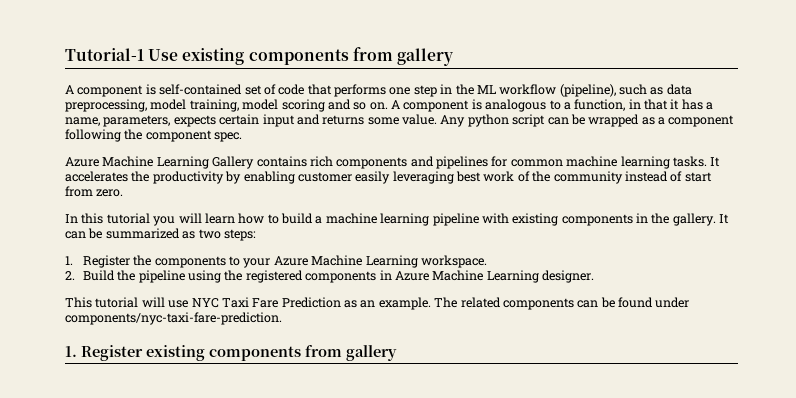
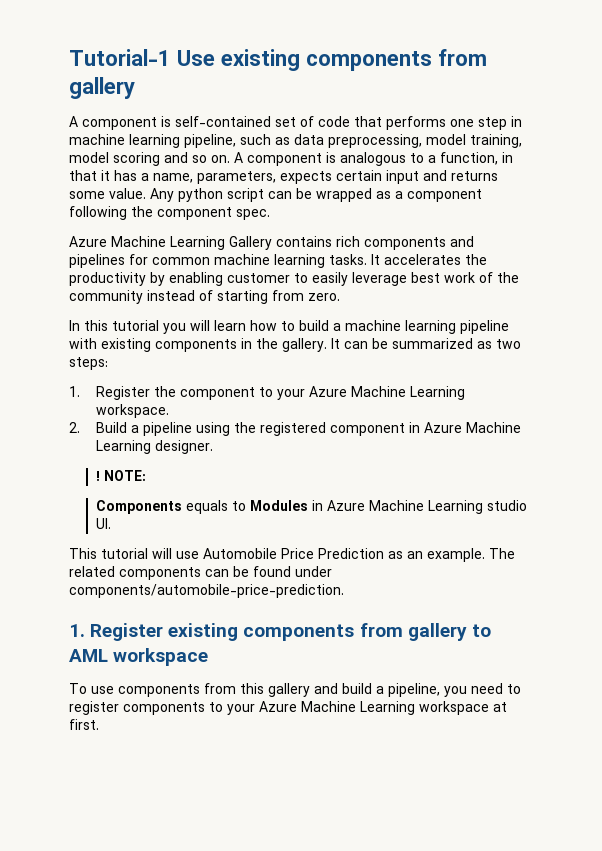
- A component is self-contained set of code that performs one step in the ML workflow (pipeline), such as data preprocessing, model training, model scoring and so on.
+ A component is self-contained set of code that performs one step in machine learning pipeline, such as data preprocessing, model training, model scoring and so on.
- It accelerates the productivity by enabling customer easily leveraging best work of the community instead of start from zero.
+ It accelerates the productivity by enabling customer to easily leverage best work of the community instead of starting from zero.
- 1. Register the components to your Azure Machine Learning workspace.
+ 1. Register the component to your Azure Machine Learning workspace.
- 2. Build the pipeline using the registered components in Azure Machine Learning designer.
+ 2. Build a pipeline using the registered component in Azure Machine Learning designer.
+ ! NOTE:
+ Components equals to Modules in Azure Machine Learning studio UI.
- This tutorial will use NYC Taxi Fare Prediction as an example.
+ This tutorial will use Automobile Price Prediction as an example.
- The related components can be found under components/nyc-taxi-fare-prediction.
+ The related components can be found under components/automobile-price-prediction.
- 1. Register existing components from gallery
+ 1. Register existing components from gallery to AML workspace
+ To use components from this gallery and build a pipeline, you need to register components to your Azure Machine Learning workspace at first.

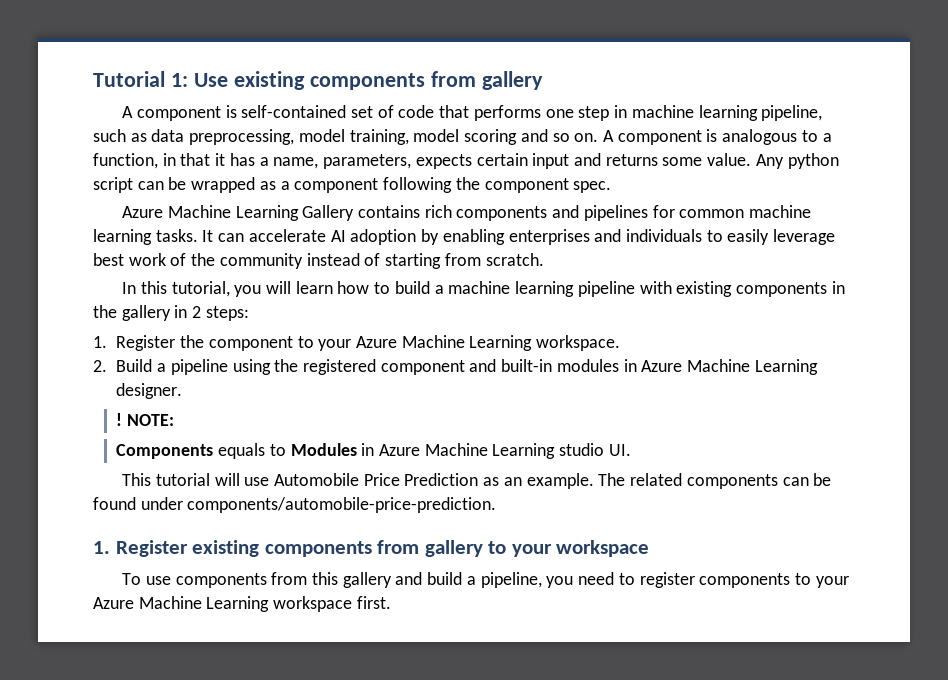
- Tutorial-1 Use existing components from gallery
+ Tutorial 1: Use existing components from gallery
- It accelerates the productivity by enabling customer to easily leverage best work of the community instead of starting from zero.
+ It can accelerate AI adoption by enabling enterprises and individuals to easily leverage best work of the community instead of starting from scratch.
- In this tutorial you will learn how to build a machine learning pipeline with existing components in the gallery. It can be summarized as two steps:
+ In this tutorial, you will learn how to build a machine learning pipeline with existing components in the gallery in 2 steps:
- 2. Build a pipeline using the registered component in Azure Machine Learning designer.
+ 2. Build a pipeline using the registered component and built-in modules in Azure Machine Learning designer.
- 1. Register existing components from gallery to AML workspace
+ 1. Register existing components from gallery to your workspace
- To use components from this gallery and build a pipeline, you need to register components to your Azure Machine Learning workspace at first.
+ To use components from this gallery and build a pipeline, you need to register components to your Azure Machine Learning workspace first.

